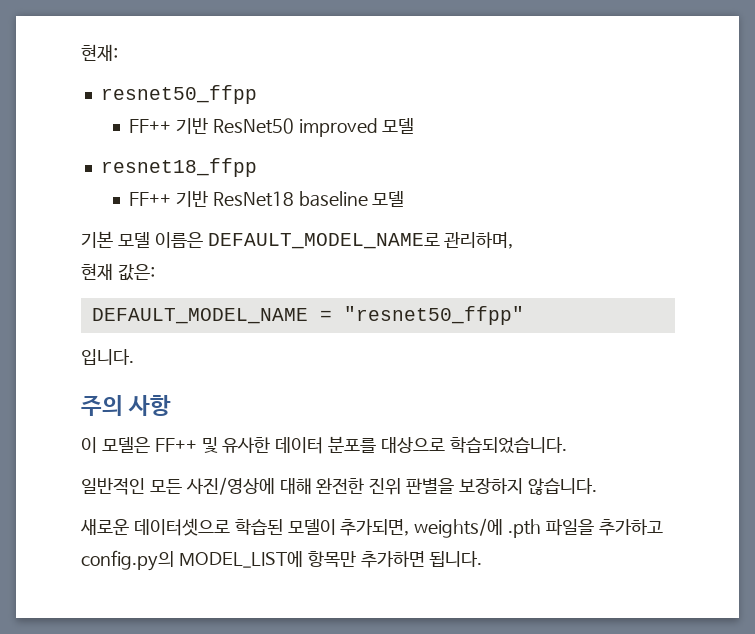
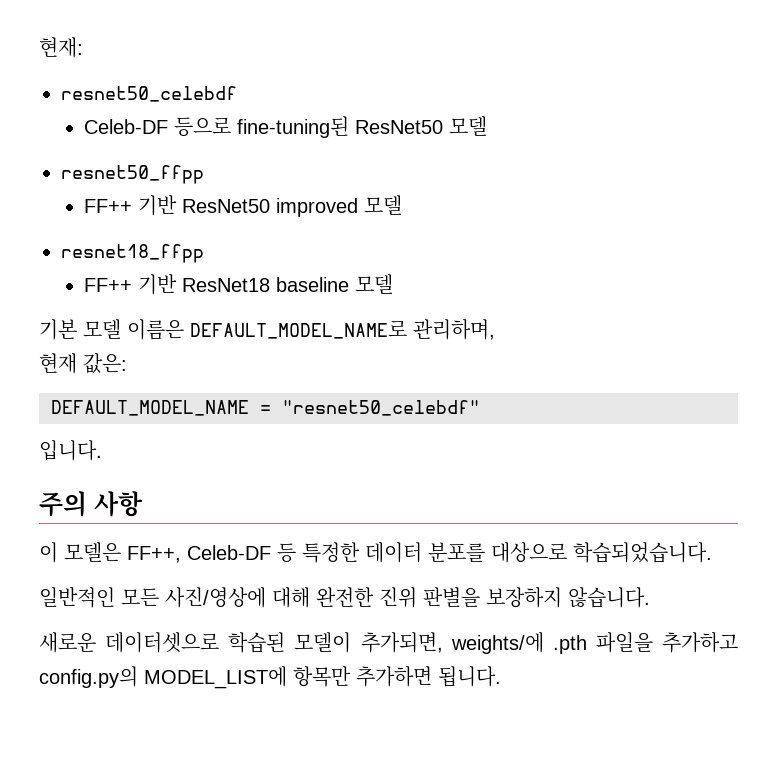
+ resnet50_celebdf
+ Celeb-DF 등으로 fine-tuning된 ResNet50 모델
- DEFAULT_MODEL_NAME = "resnet50_ffpp"
+ DEFAULT_MODEL_NAME = "resnet50_celebdf"
- 이 모델은 FF++ 및 유사한 데이터 분포를 대상으로 학습되었습니다.
+ 이 모델은 FF++, Celeb-DF 등 특정한 데이터 분포를 대상으로 학습되었습니다.

